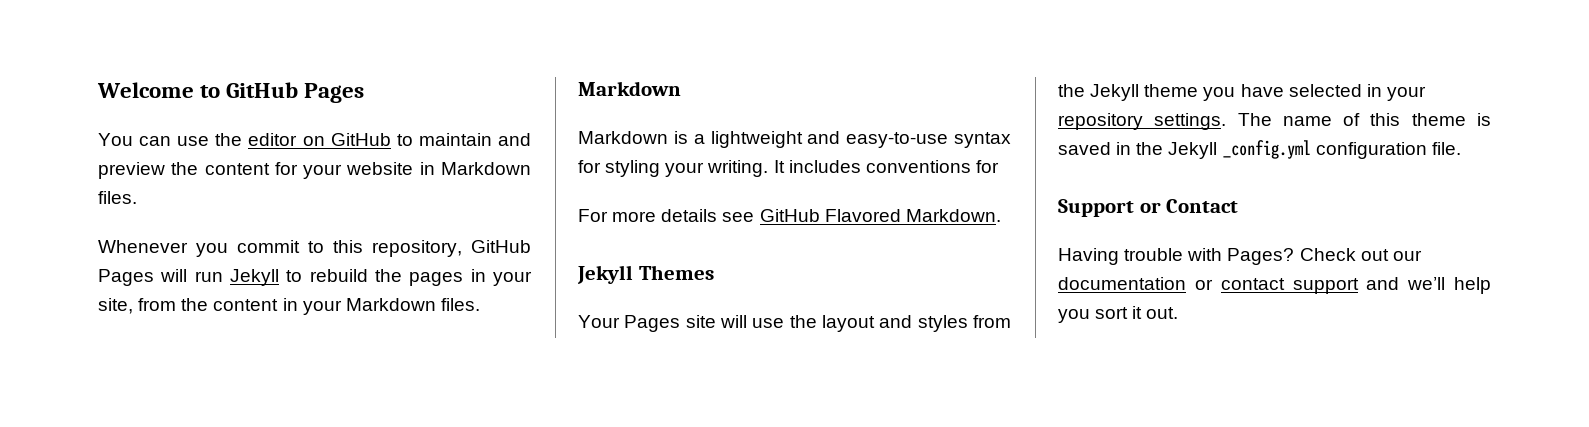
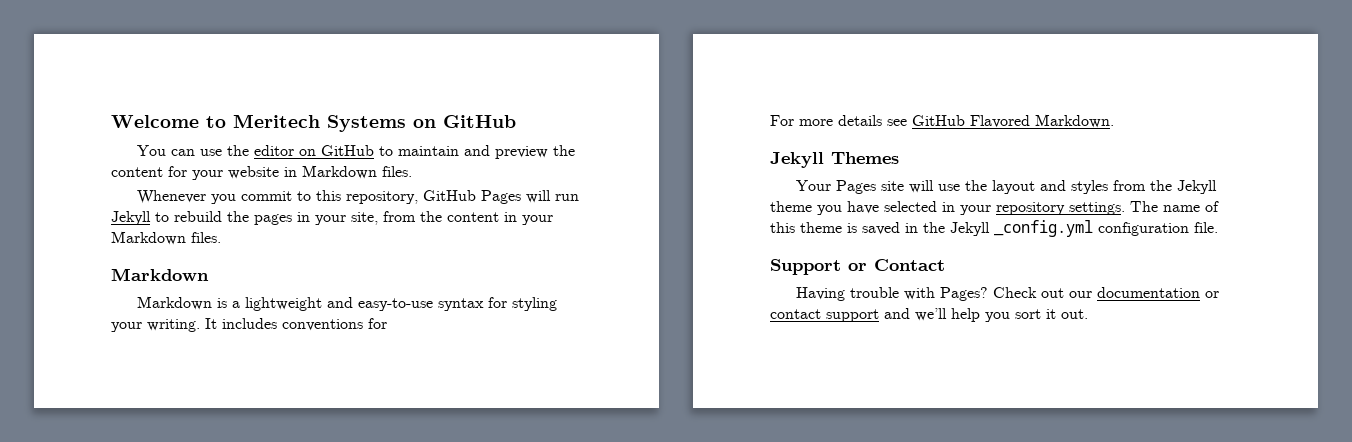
- Welcome to GitHub Pages
+ Welcome to Meritech Systems on GitHub

